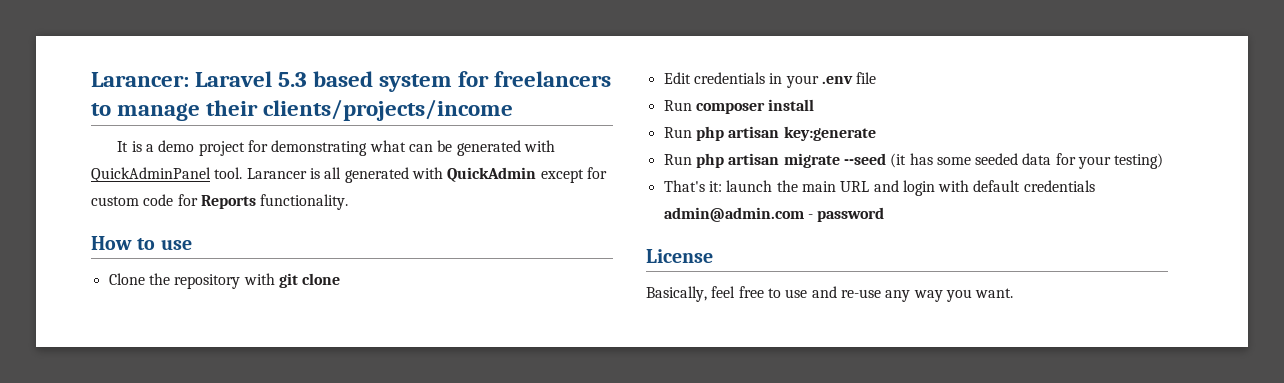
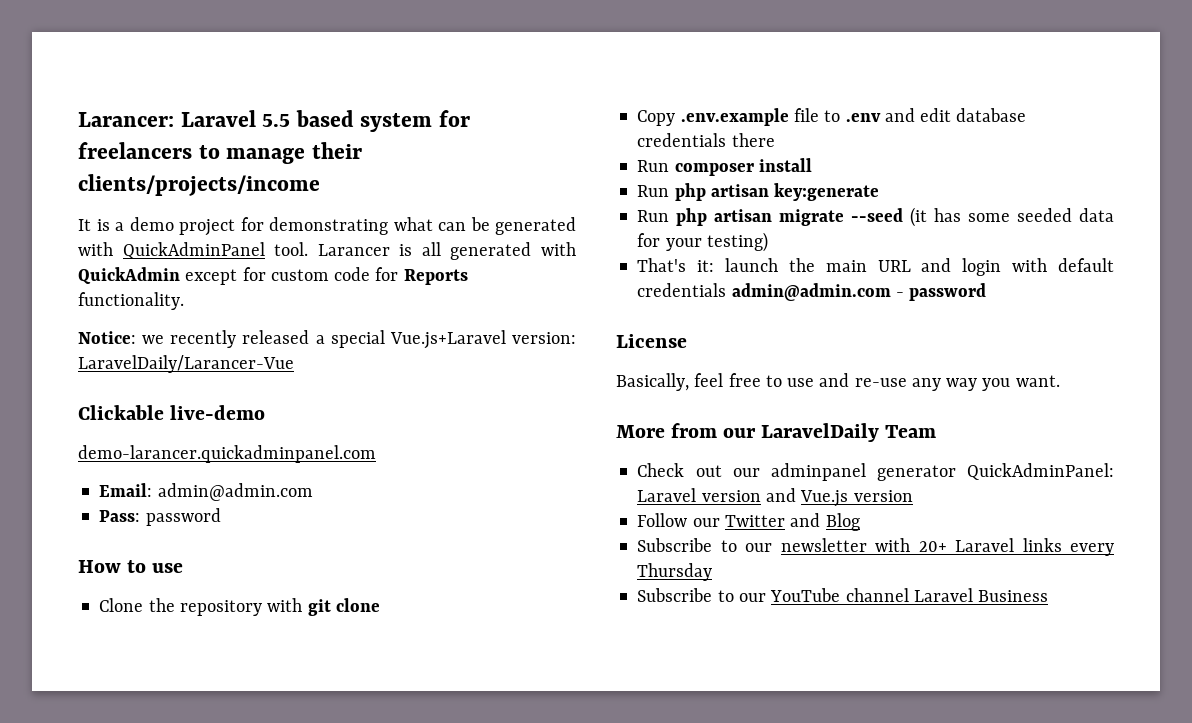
- Larancer: Laravel 5.3 based system for freelancers to manage their clients/projects/income
+ Larancer: Laravel 5.5 based system for freelancers to manage their clients/projects/income
+ Notice: we recently released a special Vue.js+Laravel version: LaravelDaily/Larancer-Vue
+ Clickable live-demo
+ demo-larancer.quickadminpanel.com
+ Email: admin@admin.com
+ Pass: password
- Edit credentials in your .env file
+ Copy .env.example file to .env and edit database credentials there
+ More from our LaravelDaily Team
+ Check out our adminpanel generator QuickAdminPanel: Laravel version and Vue.js version
+ Follow our Twitter and Blog
+ Subscribe to our newsletter with 20+ Laravel links every Thursday
+ Subscribe to our YouTube channel Laravel Business

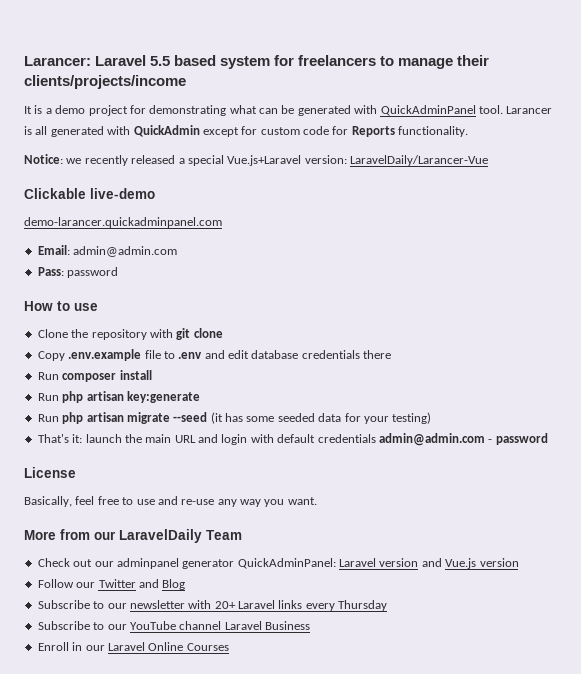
+ Enroll in our Laravel Online Courses

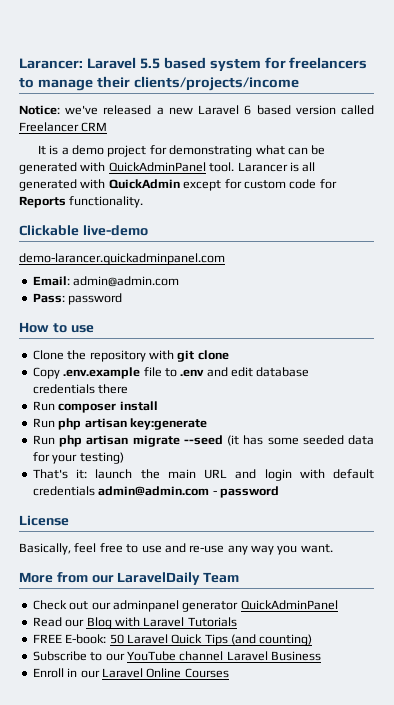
+ Notice: we've released a new Laravel 6 based version called Freelancer CRM
- Notice: we recently released a special Vue.js+Laravel version: LaravelDaily/Larancer-Vue
- Check out our adminpanel generator QuickAdminPanel: Laravel version and Vue.js version
- Follow our Twitter and Blog
- Subscribe to our newsletter with 20+ Laravel links every Thursday
+ Check out our adminpanel generator QuickAdminPanel
+ Read our Blog with Laravel Tutorials
+ FREE E-book: 50 Laravel Quick Tips (and counting)

